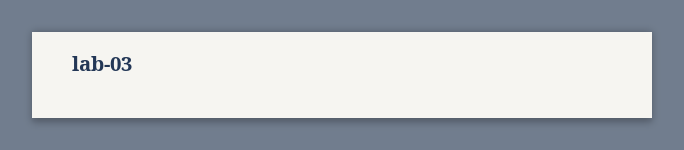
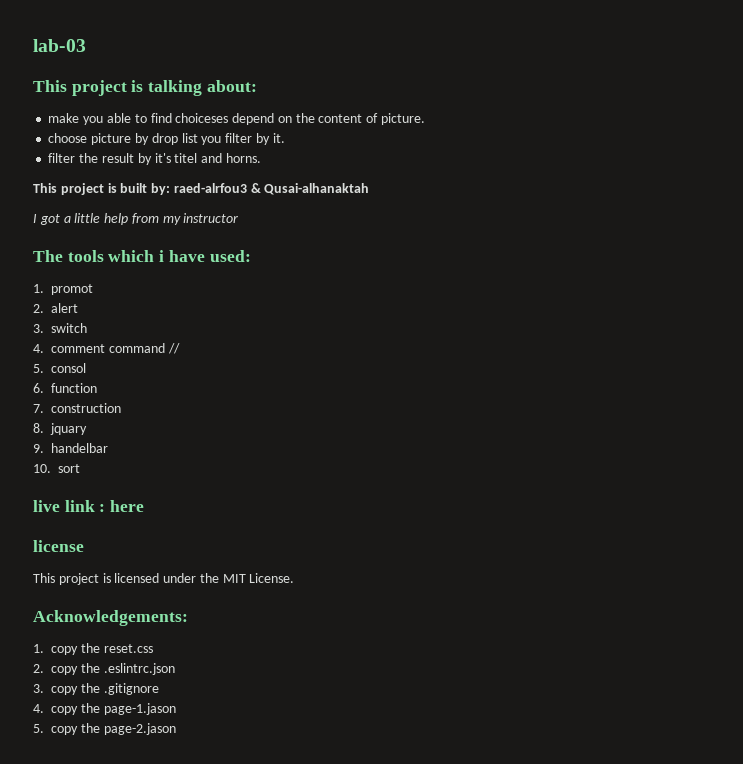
+ This project is talking about:
+ make you able to find choiceses depend on the content of picture.
+ choose picture by drop list you filter by it.
+ filter the result by it's titel and horns.
+ This project is built by: raed-alrfou3 & Qusai-alhanaktah
+ I got a little help from my instructor
+ The tools which i have used:
+ 1. promot
+ 2. alert
+ 3. switch
+ 4. comment command //
+ 5. consol
+ 6. function
+ 7. construction
+ 8. jquary
+ 9. handelbar
+ 10. sort
+ live link : here
+ license
+ This project is licensed under the MIT License.
+ Acknowledgements:
+ 1. copy the reset.css
+ 2. copy the .eslintrc.json
+ 3. copy the .gitignore
+ 4. copy the page-1.jason
+ 5. copy the page-2.jason

